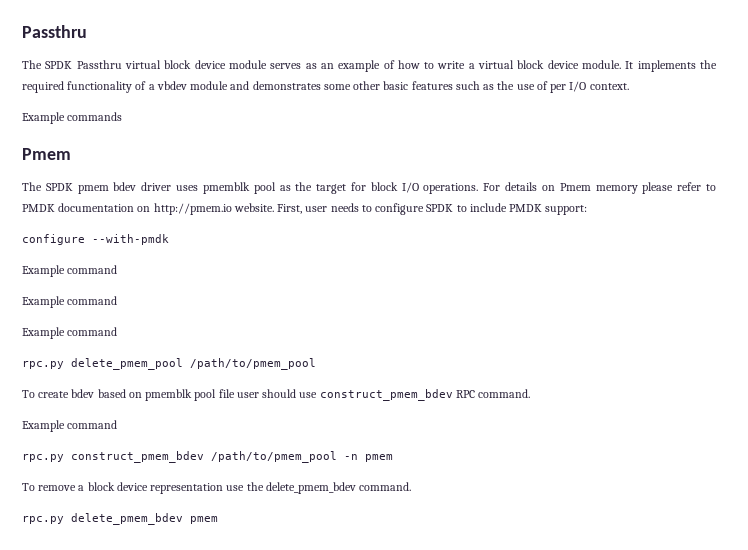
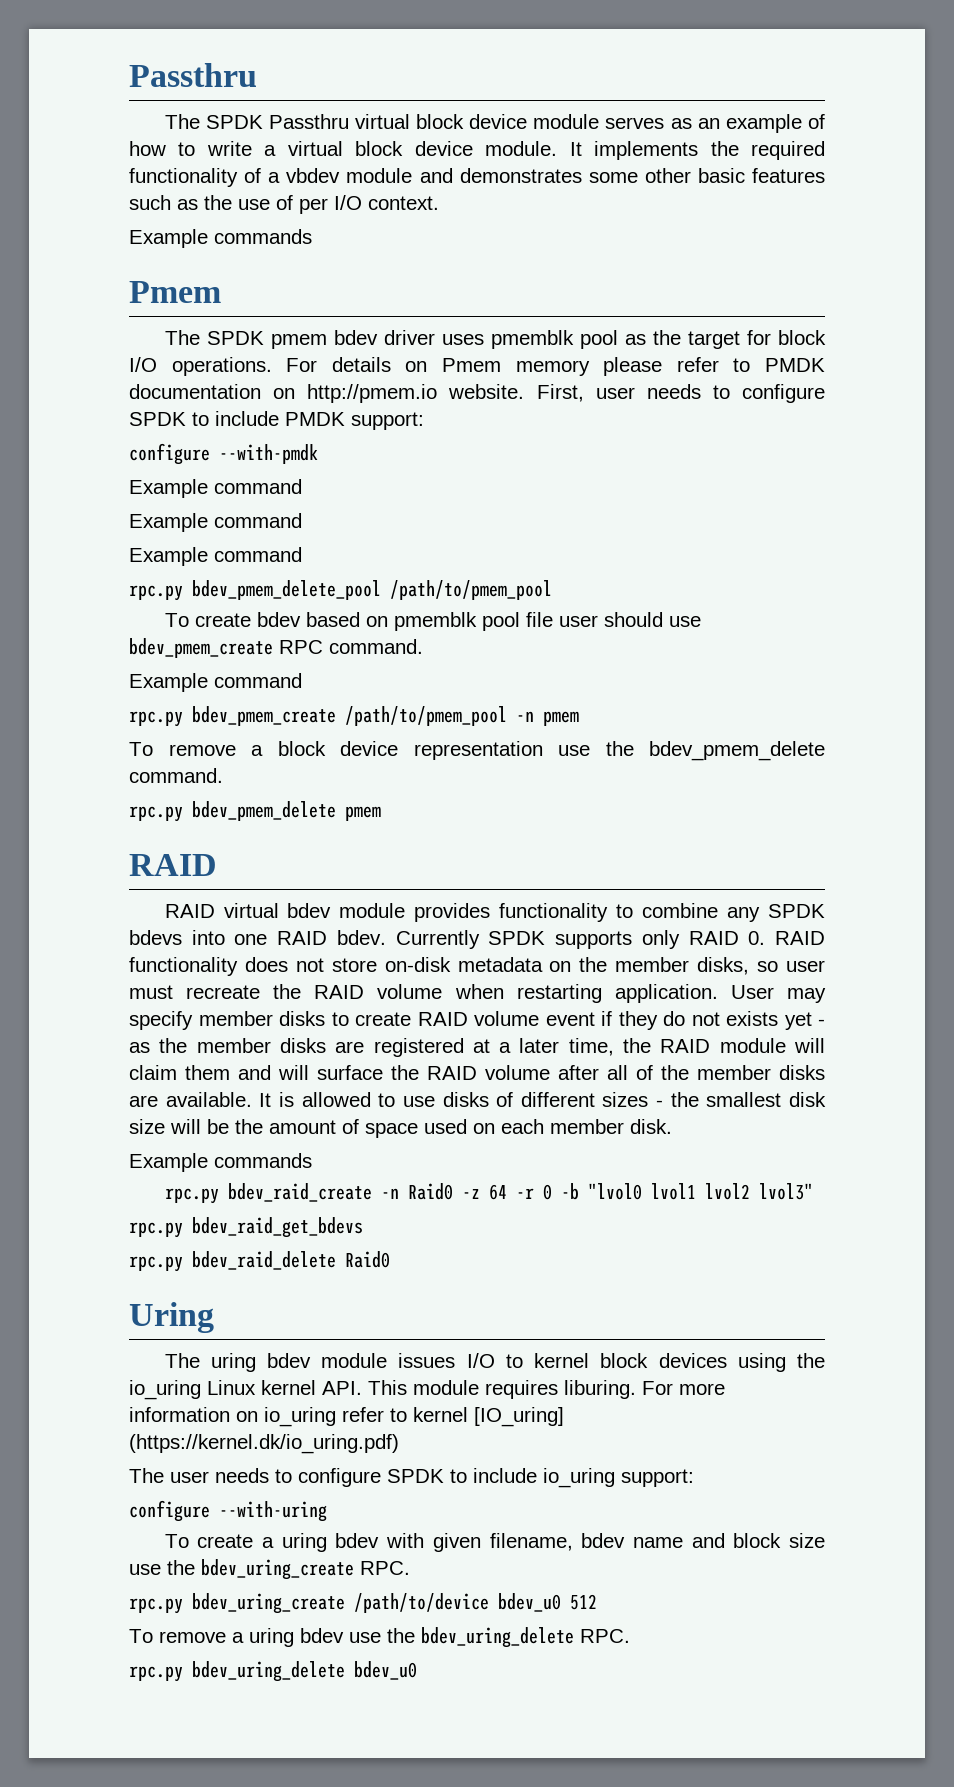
- rpc.py delete_pmem_pool /path/to/pmem_pool
+ rpc.py bdev_pmem_delete_pool /path/to/pmem_pool
- To create bdev based on pmemblk pool file user should use construct_pmem_bdev RPC command.
+ To create bdev based on pmemblk pool file user should use bdev_pmem_create RPC command.
- rpc.py construct_pmem_bdev /path/to/pmem_pool -n pmem
+ rpc.py bdev_pmem_create /path/to/pmem_pool -n pmem
- To remove a block device representation use the delete_pmem_bdev command.
+ To remove a block device representation use the bdev_pmem_delete command.
- rpc.py delete_pmem_bdev pmem
+ rpc.py bdev_pmem_delete pmem
+ RAID
+ RAID virtual bdev module provides functionality to combine any SPDK bdevs into one RAID bdev. Currently SPDK supports only RAID 0. RAID functionality does not store on-disk metadata on the member disks, so user must recreate the RAID volume when restarting application. User may specify member disks to create RAID volume event if they do not exists yet - as the member disks are registered at a later time, the RAID module will claim them and will surface the RAID volume after all of the member disks are available. It is allowed to use disks of different sizes - the smallest disk size will be the amount of space used on each member disk.
+ Example commands
+ rpc.py bdev_raid_create -n Raid0 -z 64 -r 0 -b "lvol0 lvol1 lvol2 lvol3"
+ rpc.py bdev_raid_get_bdevs
+ rpc.py bdev_raid_delete Raid0
+ Uring
+ The uring bdev module issues I/O to kernel block devices using the io_uring Linux kernel API. This module requires liburing. For more information on io_uring refer to kernel [IO_uring] (https://kernel.dk/io_uring.pdf)
+ The user needs to configure SPDK to include io_uring support:
+ configure --with-uring
+ To create a uring bdev with given filename, bdev name and block size use the bdev_uring_create RPC.
+ rpc.py bdev_uring_create /path/to/device bdev_u0 512
+ To remove a uring bdev use the bdev_uring_delete RPC.
+ rpc.py bdev_uring_delete bdev_u0

